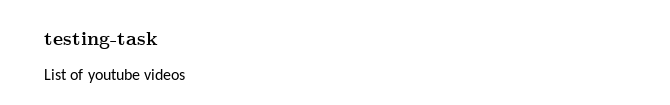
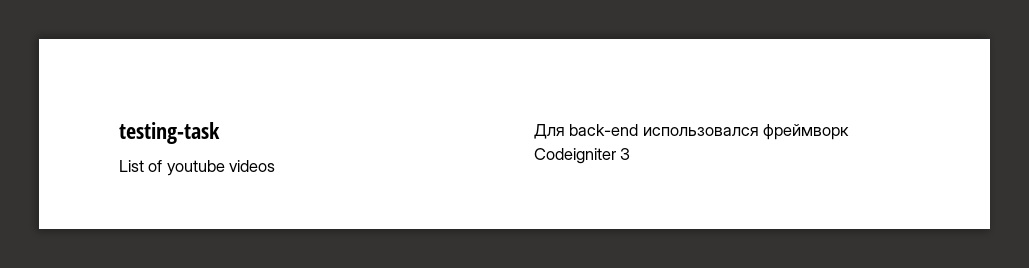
+ Для back-end использовался фреймворк Codeigniter 3

